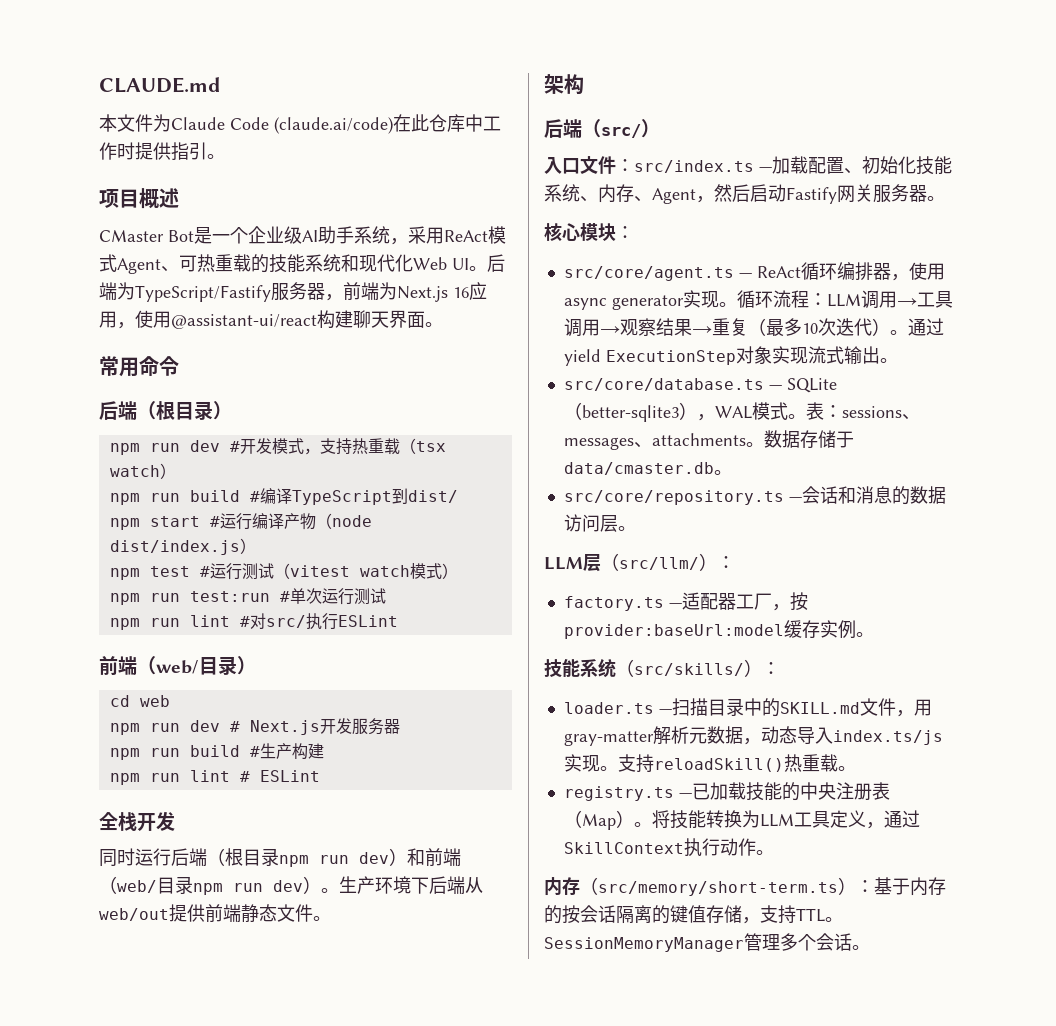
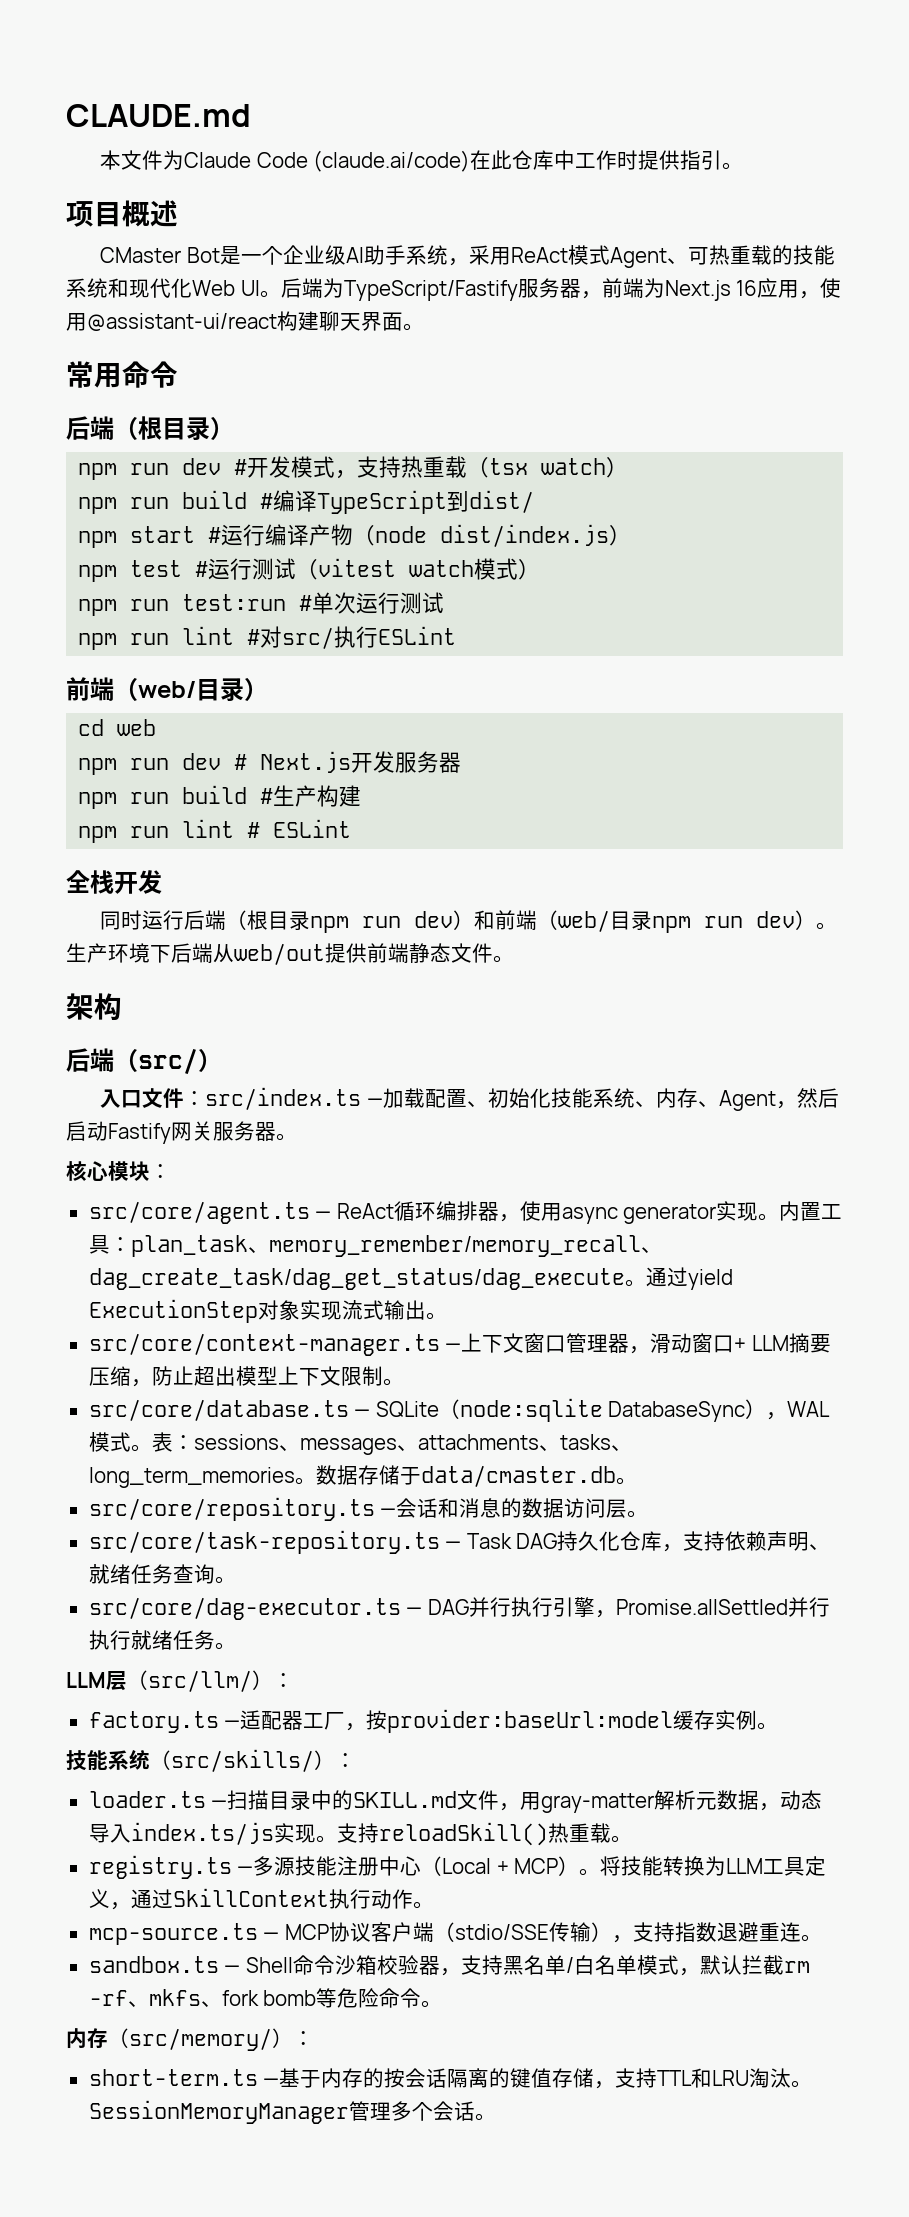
- 循环流程：LLM调用→工具调用→观察结果→重复（最多10次迭代）。
+ 内置工具：plan_task、memory_remember/memory_recall、dag_create_task/dag_get_status/dag_execute。
+ src/core/context-manager.ts —上下文窗口管理器，滑动窗口+ LLM摘要压缩，防止超出模型上下文限制。
- src/core/database.ts — SQLite（better-sqlite3），WAL模式。
+ src/core/database.ts — SQLite（node:sqlite DatabaseSync），WAL模式。
- 表：sessions、messages、attachments。
+ 表：sessions、messages、attachments、tasks、long_term_memories。
+ src/core/task-repository.ts — Task DAG持久化仓库，支持依赖声明、就绪任务查询。
+ src/core/dag-executor.ts — DAG并行执行引擎，Promise.allSettled并行执行就绪任务。
- registry.ts —已加载技能的中央注册表（Map）。
+ registry.ts —多源技能注册中心（Local + MCP）。
+ mcp-source.ts — MCP协议客户端（stdio/SSE传输），支持指数退避重连。
+ sandbox.ts — Shell命令沙箱校验器，支持黑名单/白名单模式，默认拦截rm -rf、mkfs、fork bomb等危险命令。
- 内存（src/memory/short-term.ts）：基于内存的按会话隔离的键值存储，支持TTL。
+ 内存（src/memory/）：
+ short-term.ts —基于内存的按会话隔离的键值存储，支持TTL和LRU淘汰。

